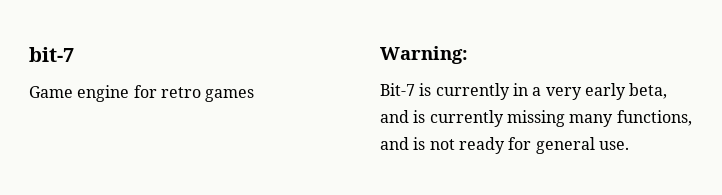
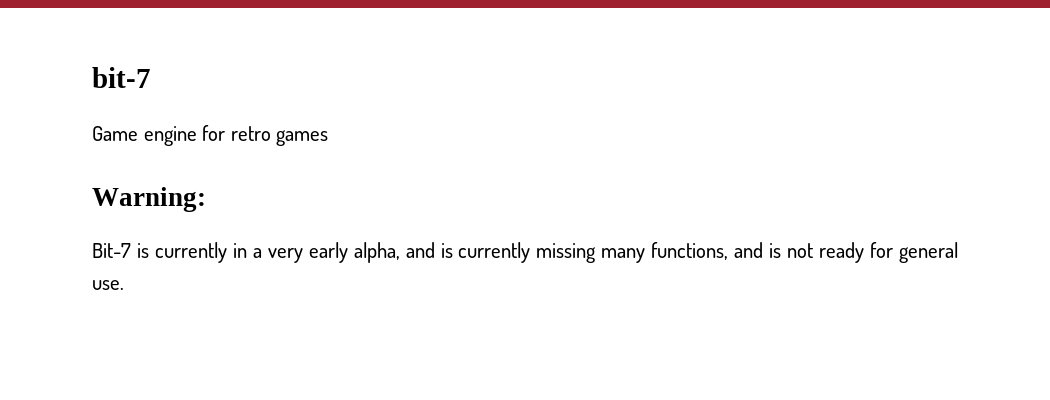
- Bit-7 is currently in a very early beta, and is currently missing many functions, and is not ready for general use.
+ Bit-7 is currently in a very early alpha, and is currently missing many functions, and is not ready for general use.

